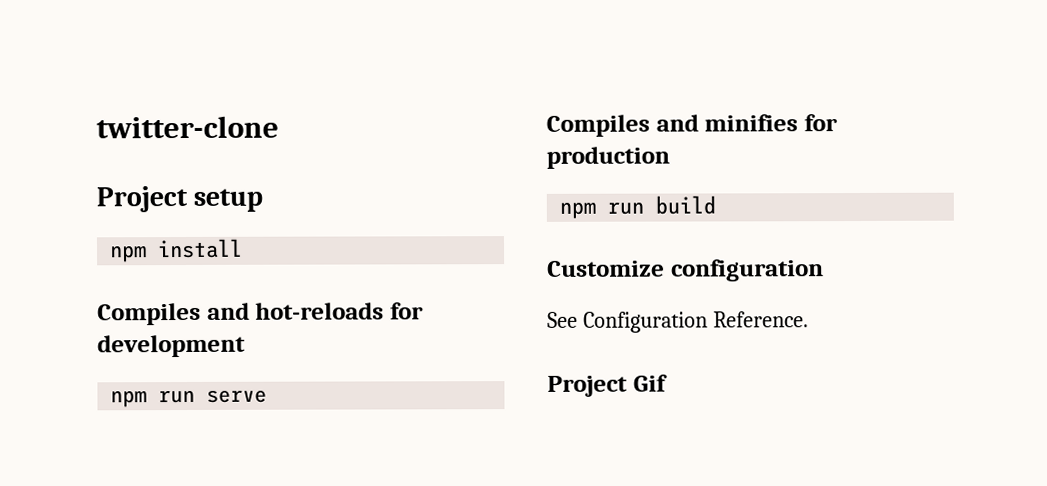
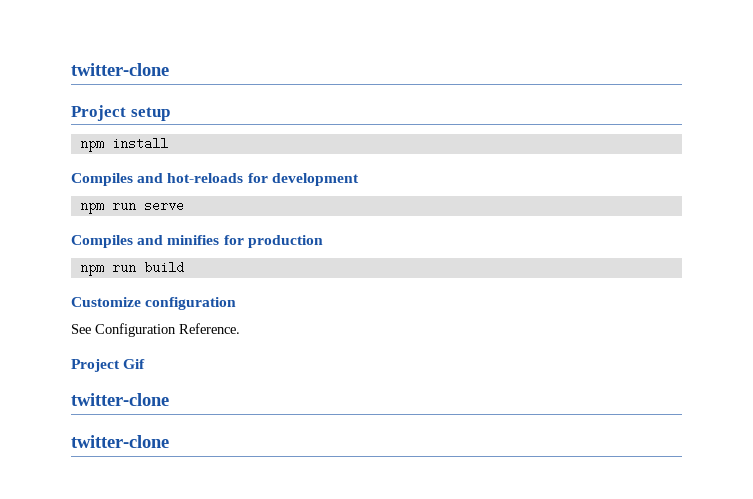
  Project Gif
+ twitter-clone
+ twitter-clone

